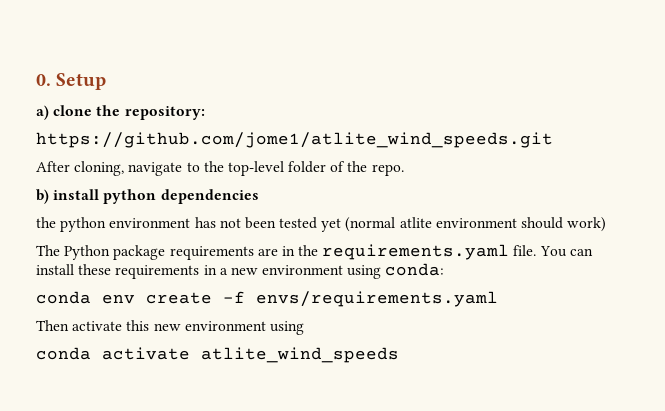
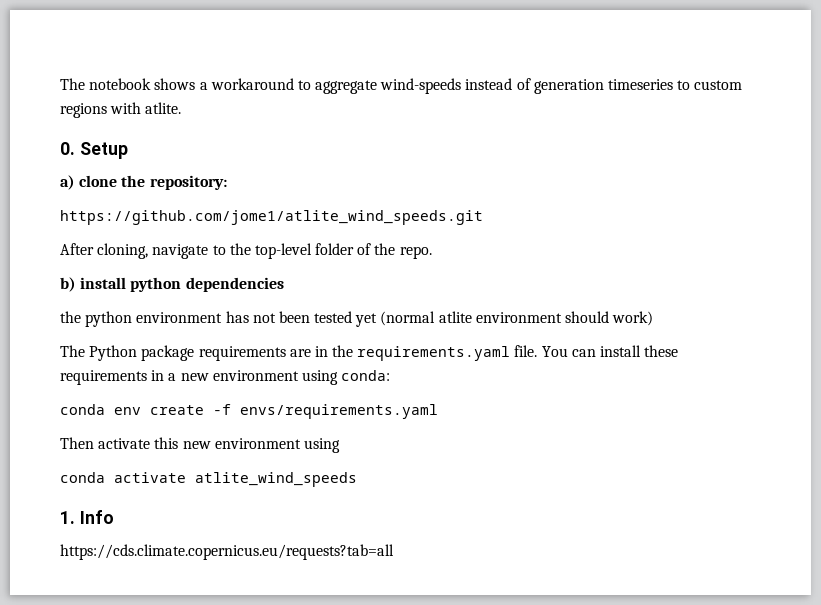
+ The notebook shows a workaround to aggregate wind-speeds instead of generation timeseries to custom regions with atlite.
+ 1. Info
+ https://cds.climate.copernicus.eu/requests?tab=all

